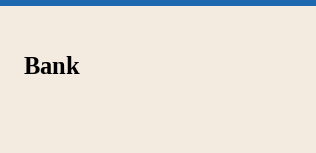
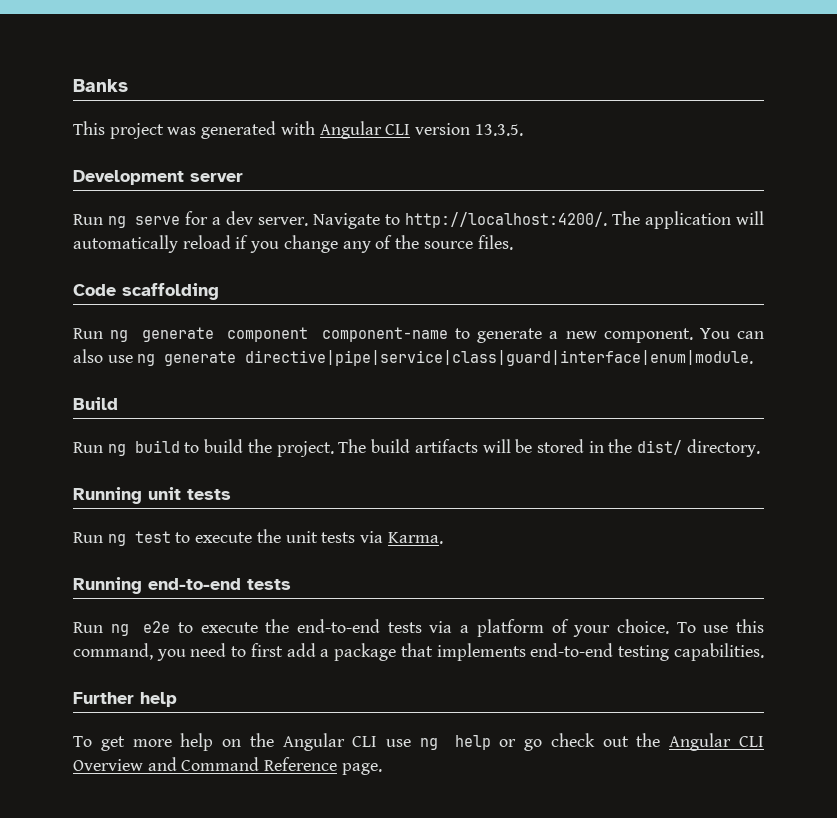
- Bank
+ Banks
+ This project was generated with Angular CLI version 13.3.5.
+ Development server
+ Run ng serve for a dev server. Navigate to http://localhost:4200/. The application will automatically reload if you change any of the source files.
+ Code scaffolding
+ Run ng generate component component-name to generate a new component. You can also use ng generate directive|pipe|service|class|guard|interface|enum|module.
+ Build
+ Run ng build to build the project. The build artifacts will be stored in the dist/ directory.
+ Running unit tests
+ Run ng test to execute the unit tests via Karma.
+ Running end-to-end tests
+ Run ng e2e to execute the end-to-end tests via a platform of your choice. To use this command, you need to first add a package that implements end-to-end testing capabilities.
+ Further help
+ To get more help on the Angular CLI use ng help or go check out the Angular CLI Overview and Command Reference page.

